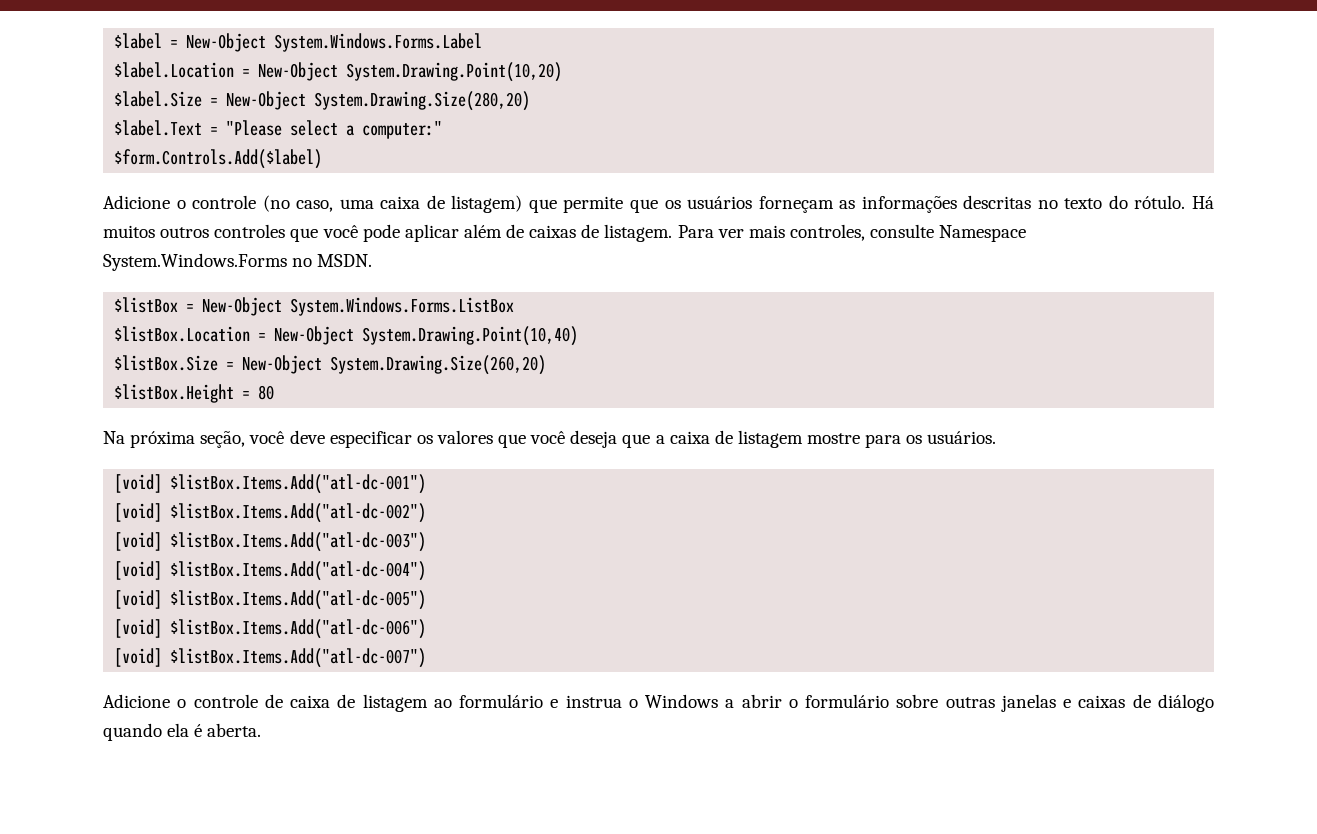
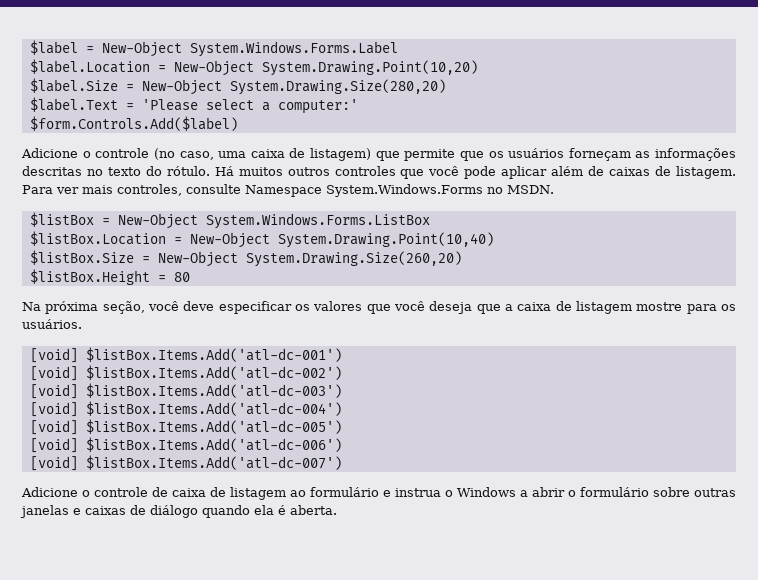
- $label.Text = "Please select a computer:"
+ $label.Text = 'Please select a computer:'
- [void] $listBox.Items.Add("atl-dc-001")
- [void] $listBox.Items.Add("atl-dc-002")
- [void] $listBox.Items.Add("atl-dc-003")
- [void] $listBox.Items.Add("atl-dc-004")
- [void] $listBox.Items.Add("atl-dc-005")
- [void] $listBox.Items.Add("atl-dc-006")
- [void] $listBox.Items.Add("atl-dc-007")
+ [void] $listBox.Items.Add('atl-dc-001')
+ [void] $listBox.Items.Add('atl-dc-002')
+ [void] $listBox.Items.Add('atl-dc-003')
+ [void] $listBox.Items.Add('atl-dc-004')
+ [void] $listBox.Items.Add('atl-dc-005')
+ [void] $listBox.Items.Add('atl-dc-006')
+ [void] $listBox.Items.Add('atl-dc-007')

